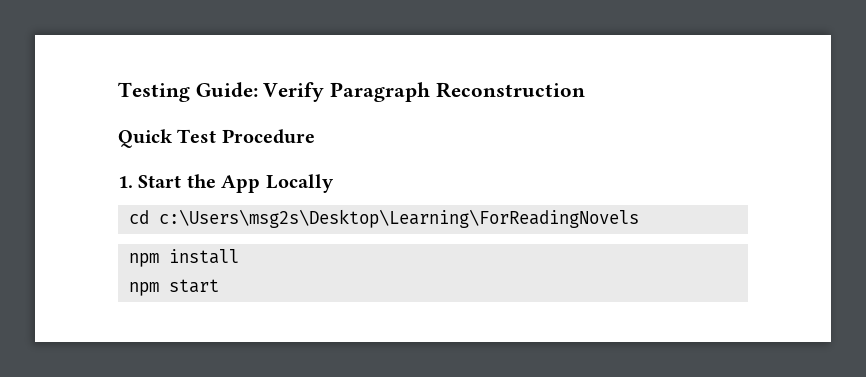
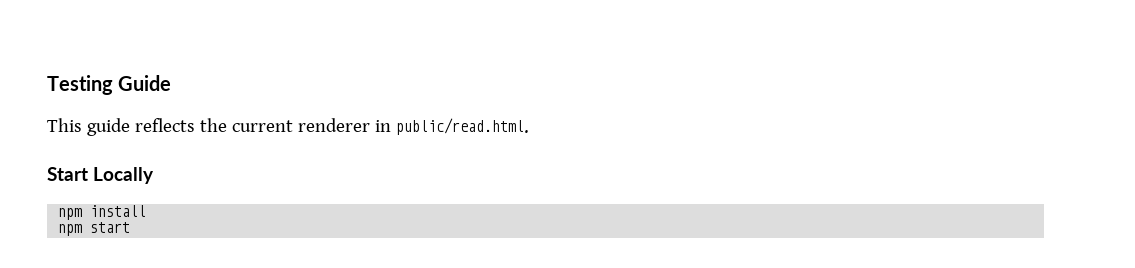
- Testing Guide: Verify Paragraph Reconstruction
- Quick Test Procedure
- 1. Start the App Locally
+ Testing Guide
+ This guide reflects the current renderer in public/read.html.
+ Start Locally
- cd c:\Users\msg2s\Desktop\Learning\ForReadingNovels

